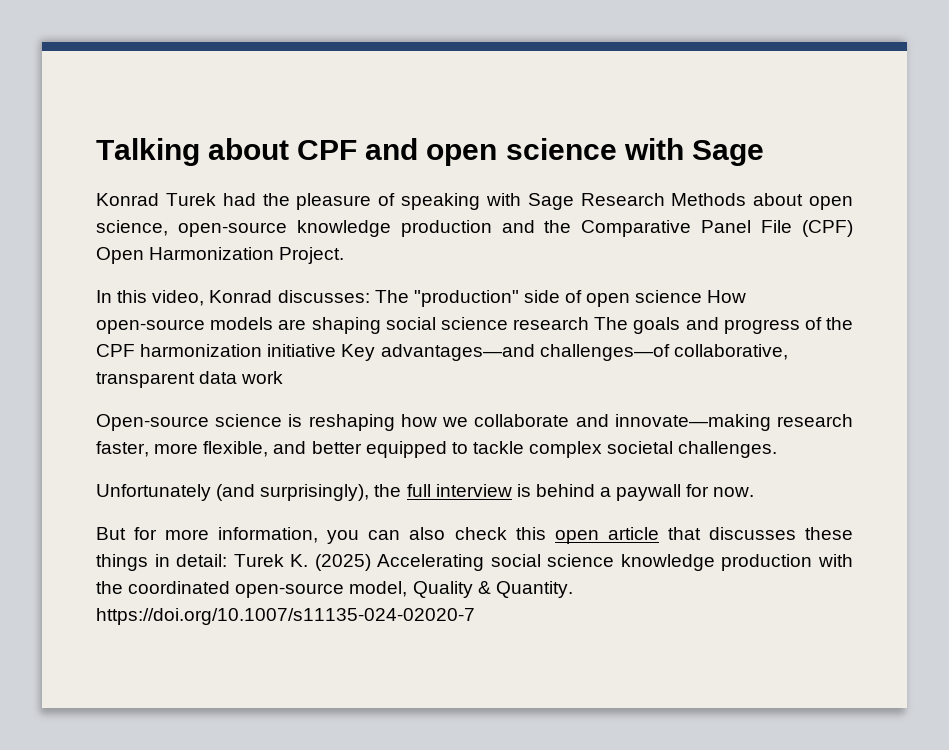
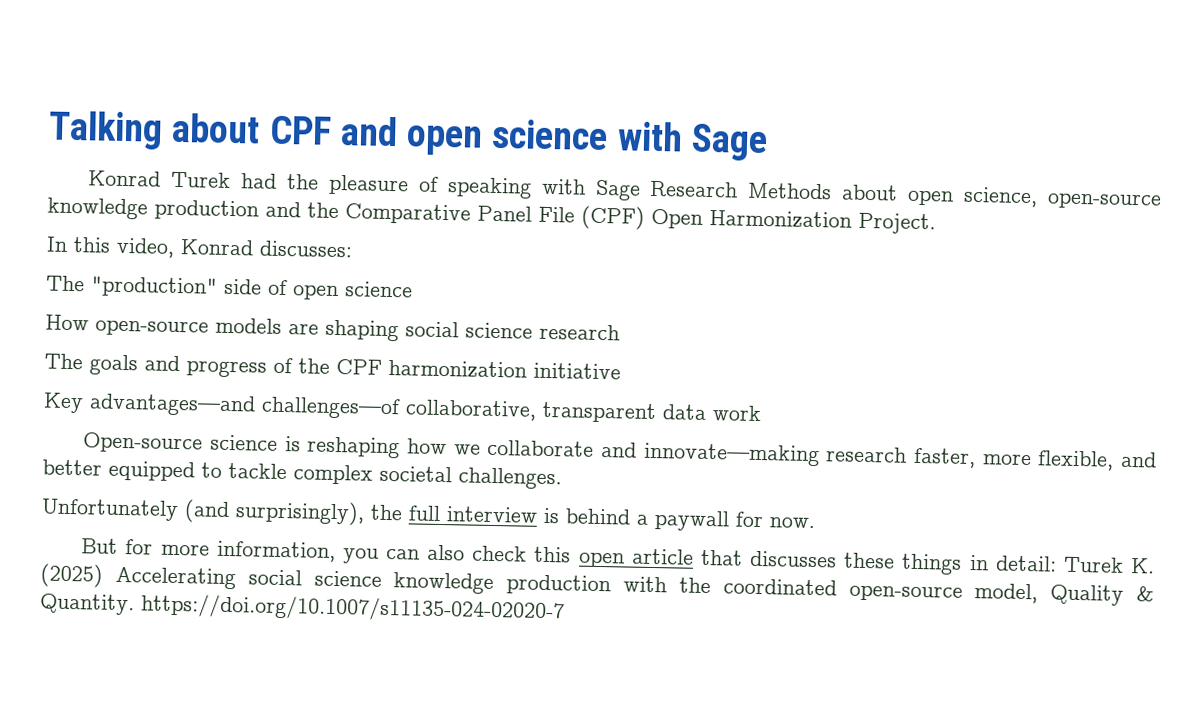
- In this video, Konrad discusses: The "production" side of open science How open-source models are shaping social science research The goals and progress of the CPF harmonization initiative Key advantages—and challenges—of collaborative, transparent data work
+ In this video, Konrad discusses:
+ The "production" side of open science
+ How open-source models are shaping social science research
+ The goals and progress of the CPF harmonization initiative
+ Key advantages—and challenges—of collaborative, transparent data work

